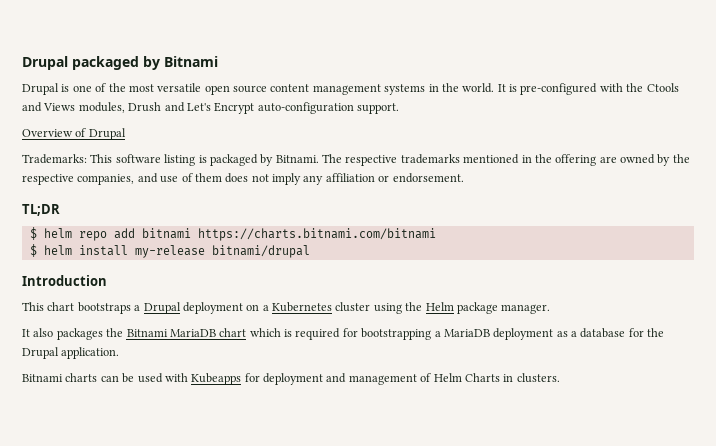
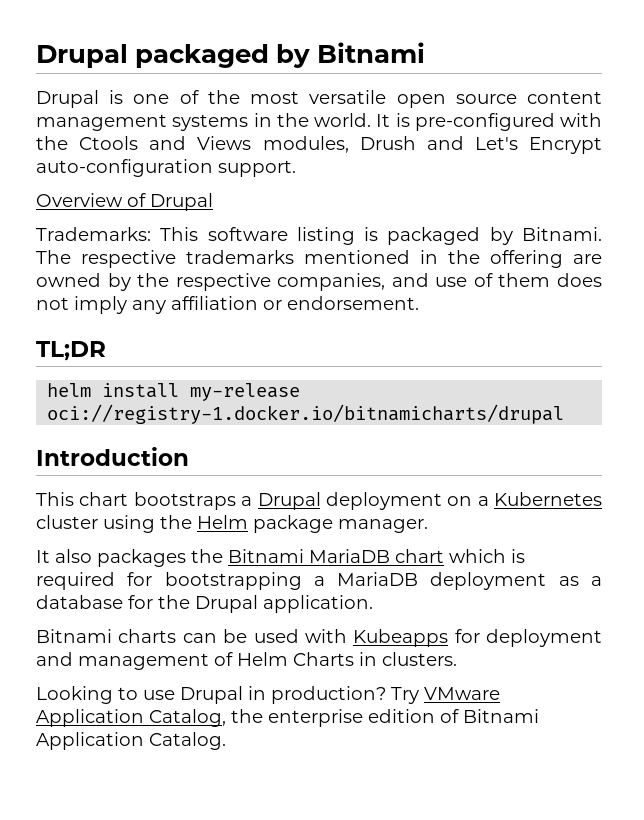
- $ helm repo add bitnami https://charts.bitnami.com/bitnami
- $ helm install my-release bitnami/drupal
+ helm install my-release oci://registry-1.docker.io/bitnamicharts/drupal
+ Looking to use Drupal in production? Try VMware Application Catalog, the enterprise edition of Bitnami Application Catalog.

